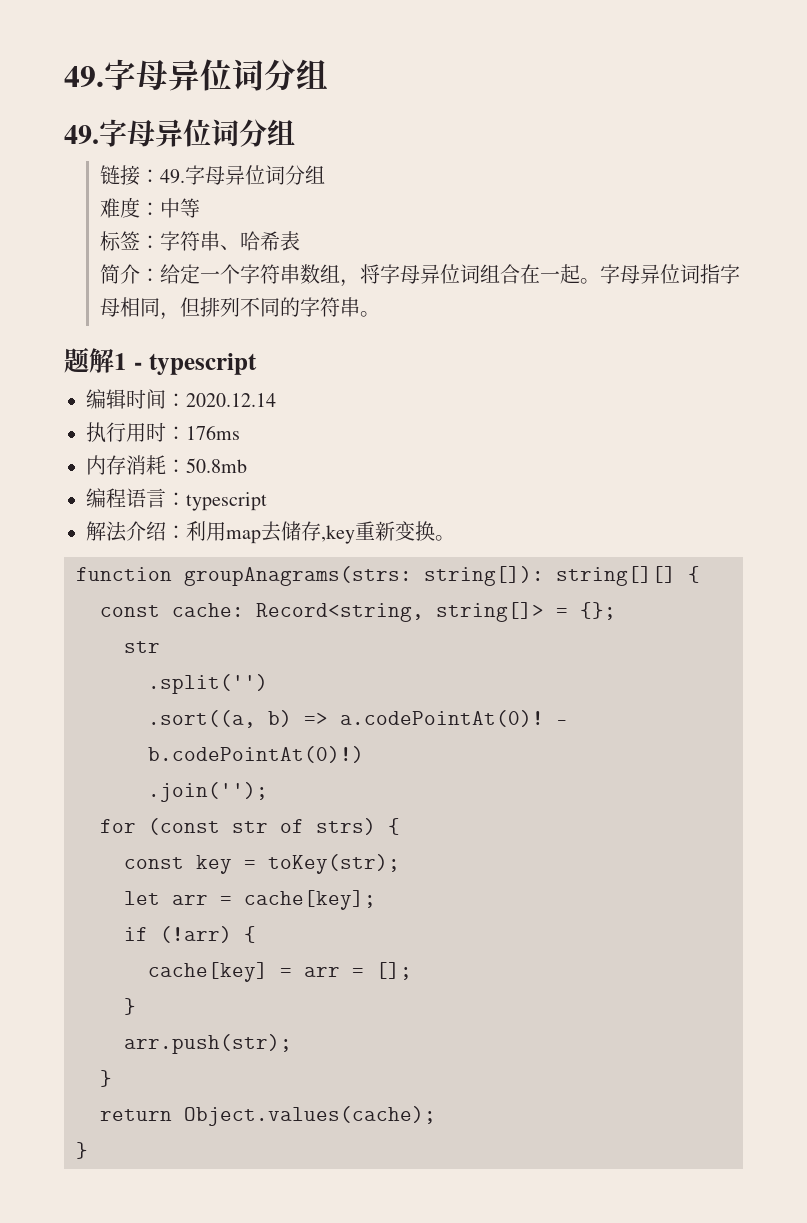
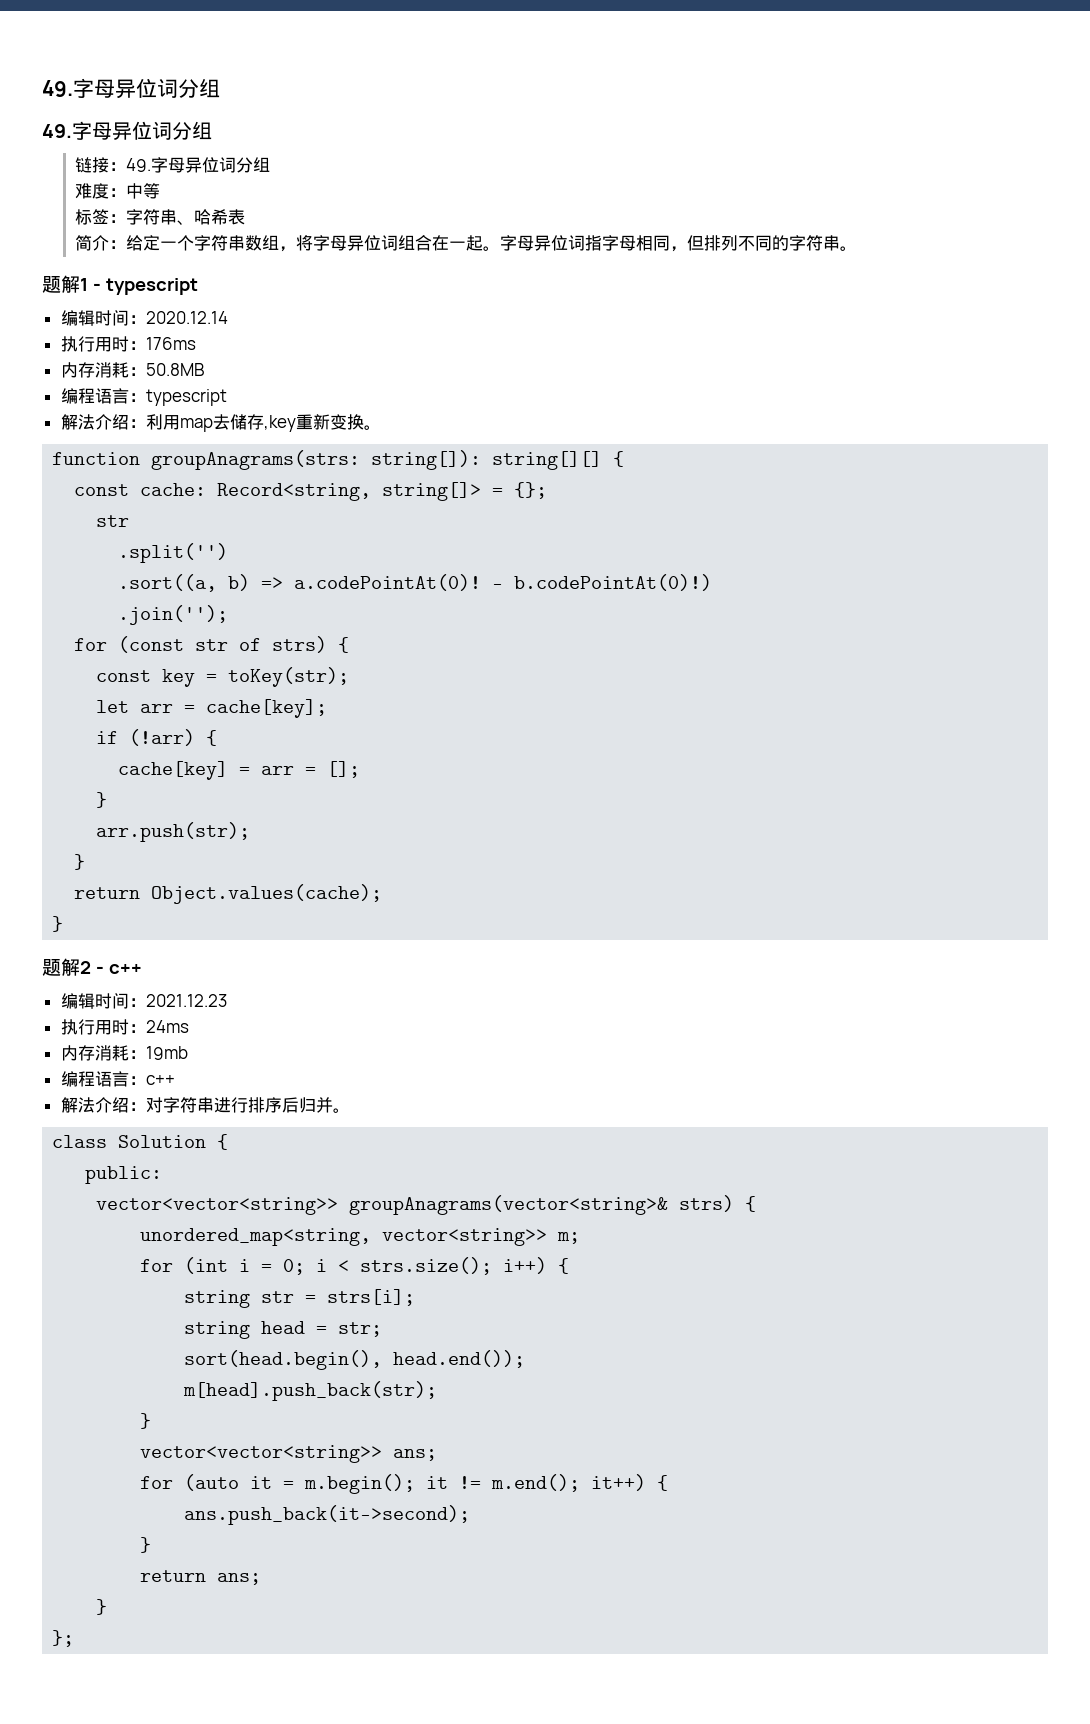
- 内存消耗：50.8mb
+ 内存消耗：50.8MB
+ 题解2 - c++
+ 编辑时间：2021.12.23
+ 执行用时：24ms
+ 内存消耗：19mb
+ 编程语言：c++
+ 解法介绍：对字符串进行排序后归并。
+ class Solution {
+ public:
+ vector<vector<string>> groupAnagrams(vector<string>& strs) {
+ unordered_map<string, vector<string>> m;
+ for (int i = 0; i < strs.size(); i++) {
+ string str = strs[i];
+ string head = str;
+ sort(head.begin(), head.end());
+ m[head].push_back(str);
+ }
+ vector<vector<string>> ans;
+ for (auto it = m.begin(); it != m.end(); it++) {
+ ans.push_back(it->second);
+ }
+ return ans;
+ }
+ };

